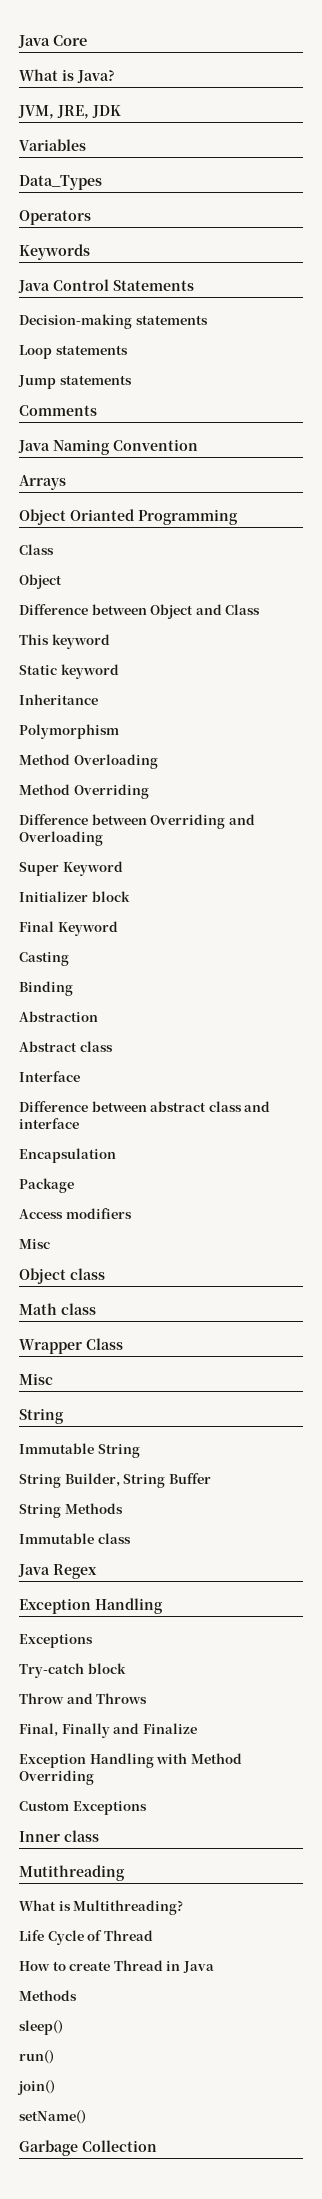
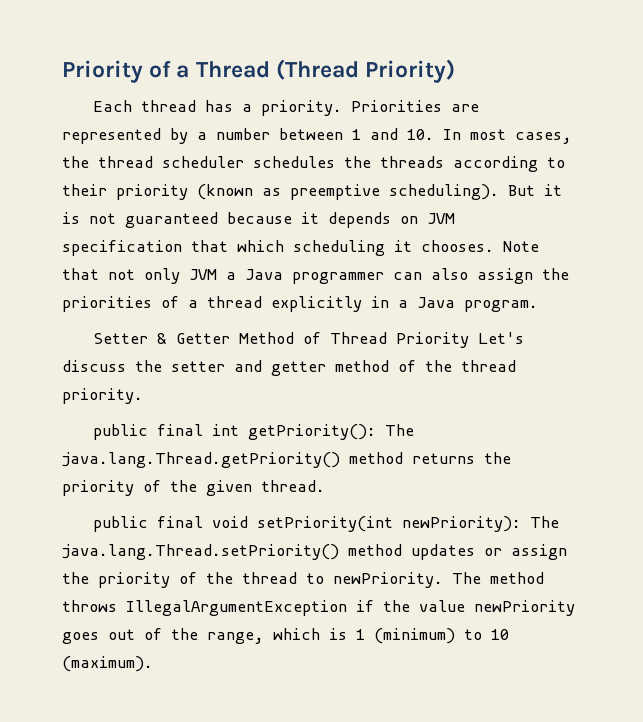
- Java Core
- What is Java?
- JVM, JRE, JDK
- Variables
- Data_Types
- Operators
- Keywords
- Java Control Statements
- Decision-making statements
- Loop statements
- Jump statements
- Comments
- Java Naming Convention
- Arrays
- Object Orianted Programming
- Class
- Object
- Difference between Object and Class
- This keyword
- Static keyword
- Inheritance
- Polymorphism
- Method Overloading
- Method Overriding
- Difference between Overriding and Overloading
- Super Keyword
- Initializer block
- Final Keyword
- Casting
- Binding
- Abstraction
- Abstract class
- Interface
- Difference between abstract class and interface
- Encapsulation
- Package
- Access modifiers
- Misc
- Object class
- Math class
- Wrapper Class
- Misc
- String
- Immutable String
- String Builder, String Buffer
- String Methods
- Immutable class
- Java Regex
- Exception Handling
- Exceptions
- Try-catch block
- Throw and Throws
- Final, Finally and Finalize
- Exception Handling with Method Overriding
- Custom Exceptions
- Inner class
- Mutithreading
- What is Multithreading?
- Life Cycle of Thread
- How to create Thread in Java
- Methods
- sleep()
- run()
- join()
- setName()
- Garbage Collection
+ Priority of a Thread (Thread Priority)
+ Each thread has a priority. Priorities are represented by a number between 1 and 10. In most cases, the thread scheduler schedules the threads according to their priority (known as preemptive scheduling). But it is not guaranteed because it depends on JVM specification that which scheduling it chooses. Note that not only JVM a Java programmer can also assign the priorities of a thread explicitly in a Java program.
+ Setter & Getter Method of Thread Priority Let's discuss the setter and getter method of the thread priority.
+ public final int getPriority(): The java.lang.Thread.getPriority() method returns the priority of the given thread.
+ public final void setPriority(int newPriority): The java.lang.Thread.setPriority() method updates or assign the priority of the thread to newPriority. The method throws IllegalArgumentException if the value newPriority goes out of the range, which is 1 (minimum) to 10 (maximum).

